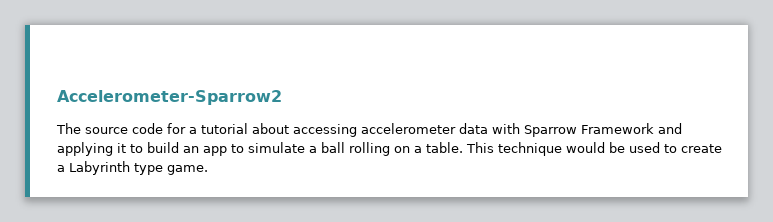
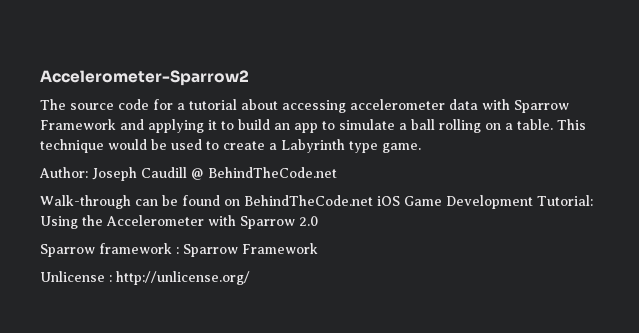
+ Author: Joseph Caudill @ BehindTheCode.net
+ Walk-through can be found on BehindTheCode.net iOS Game Development Tutorial: Using the Accelerometer with Sparrow 2.0
+ Sparrow framework : Sparrow Framework
+ Unlicense : http://unlicense.org/

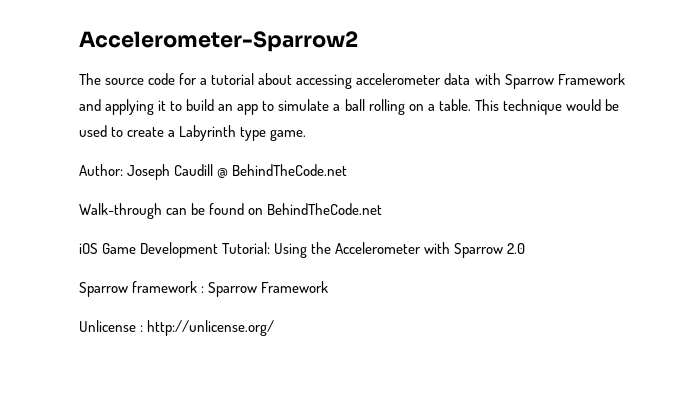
- Walk-through can be found on BehindTheCode.net iOS Game Development Tutorial: Using the Accelerometer with Sparrow 2.0
+ Walk-through can be found on BehindTheCode.net
+ iOS Game Development Tutorial: Using the Accelerometer with Sparrow 2.0

